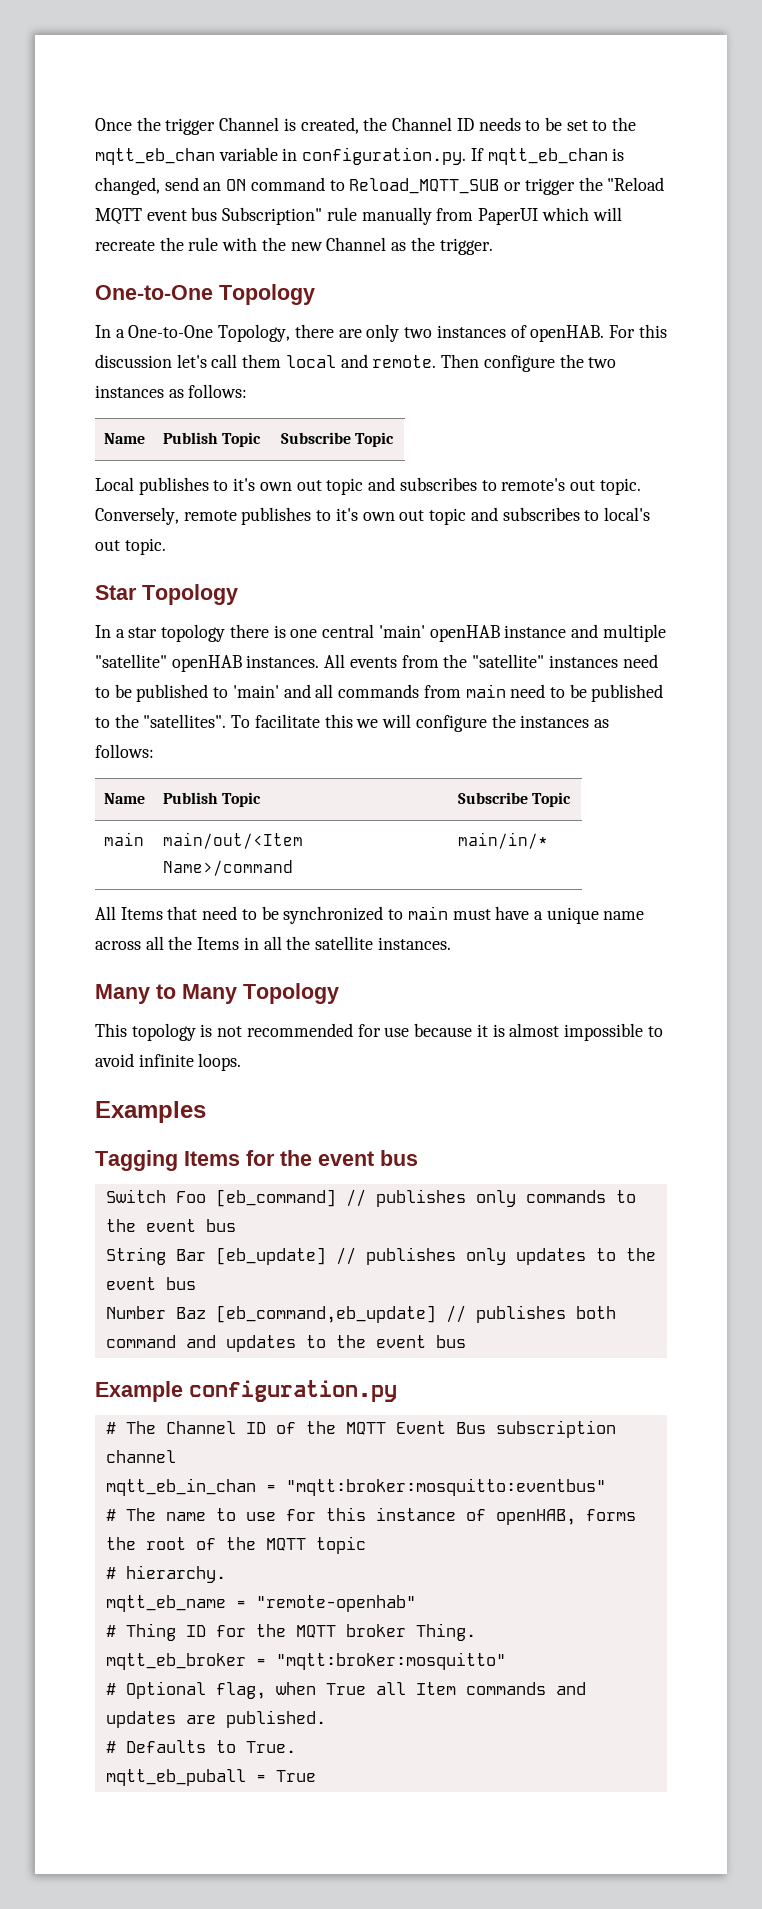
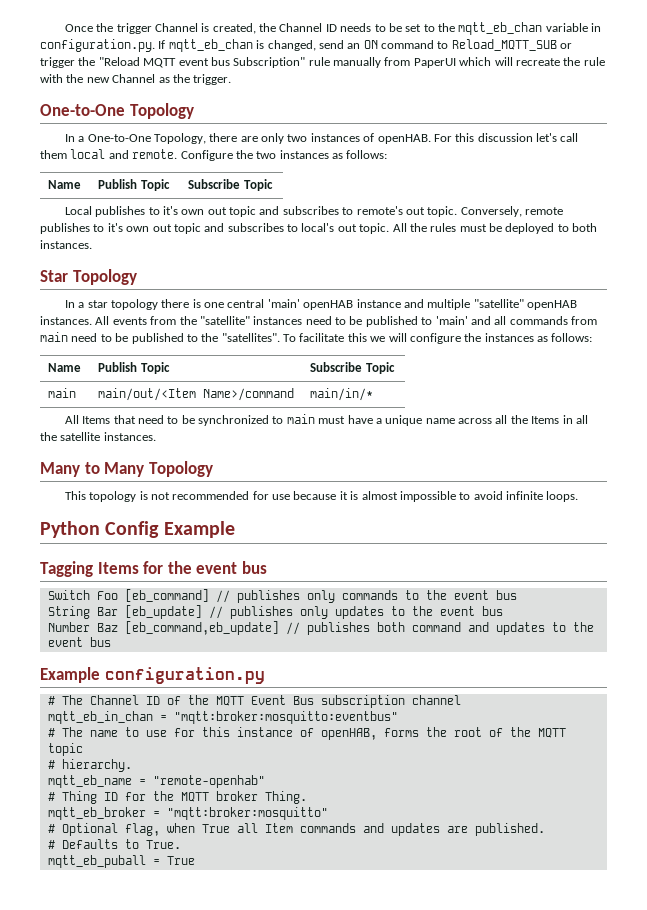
- Then configure the two instances as follows:
+ Configure the two instances as follows:
+ All the rules must be deployed to both instances.
- Examples
+ Python Config Example

